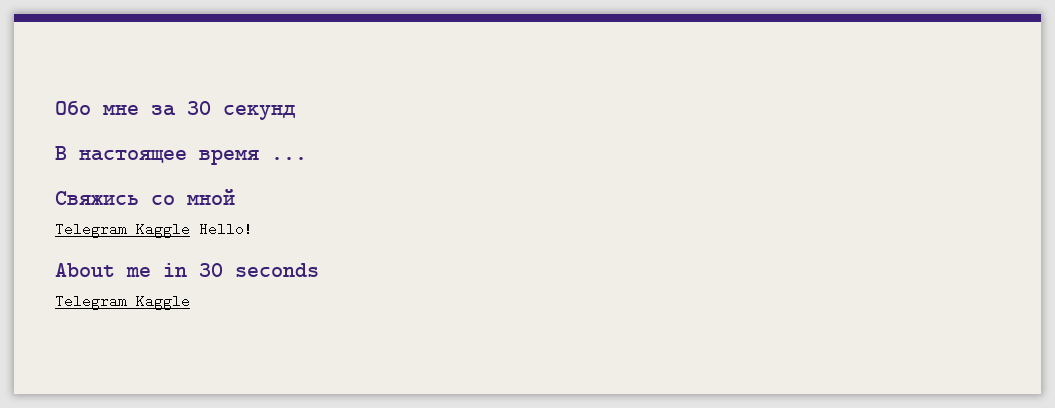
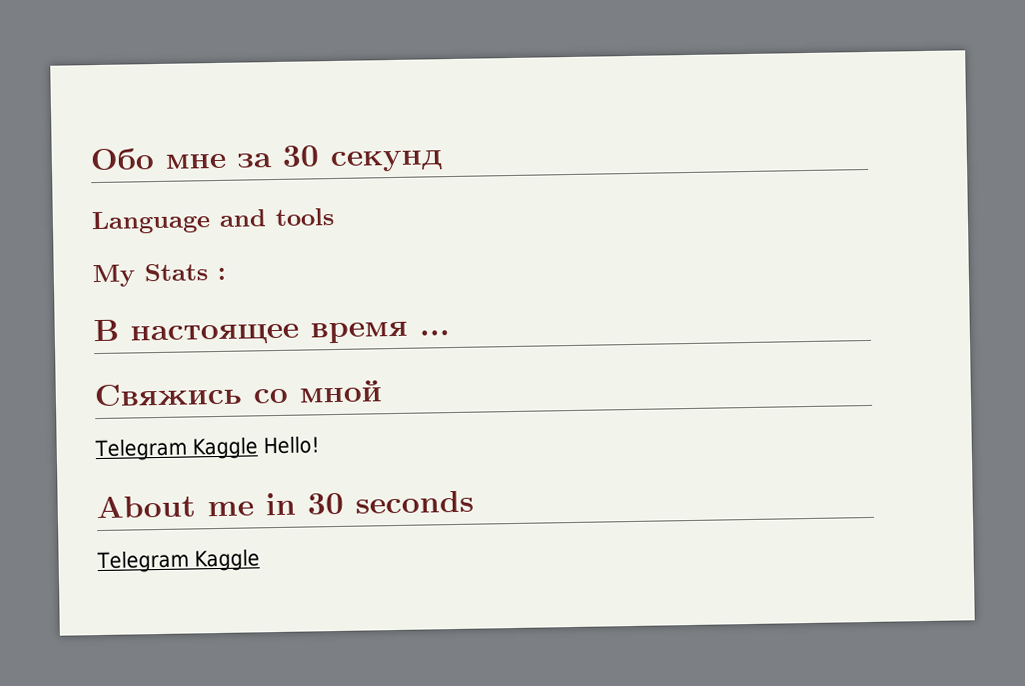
+ Language and tools
+ My Stats :

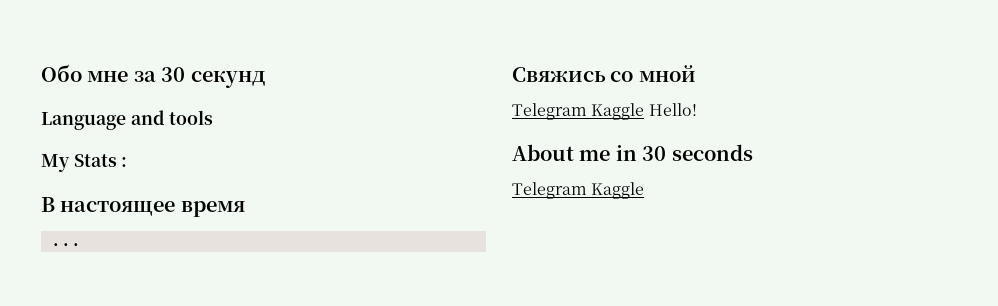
- В настоящее время ...
+ В настоящее время
+ ...

